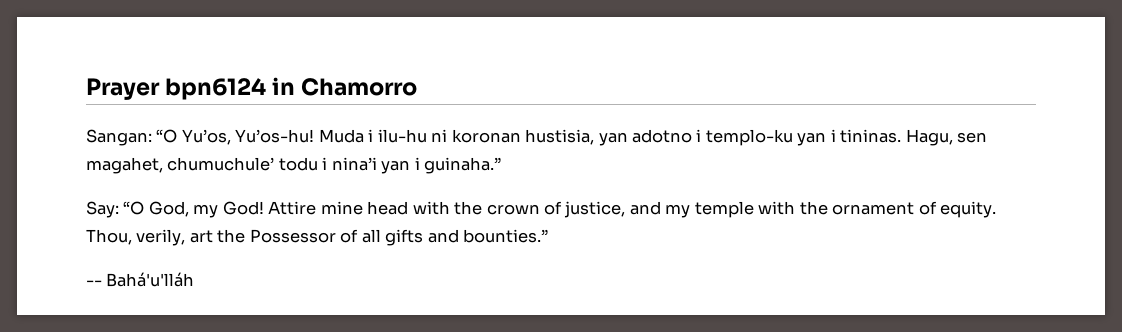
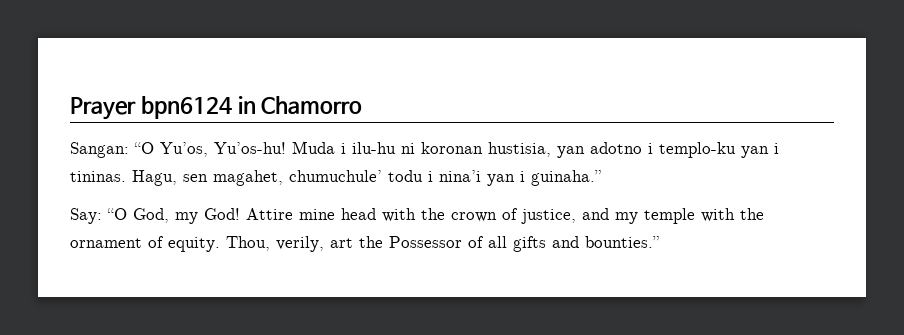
- -- Bahá'u'lláh

